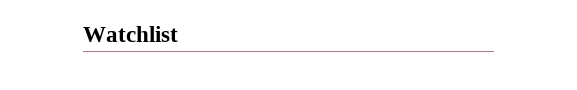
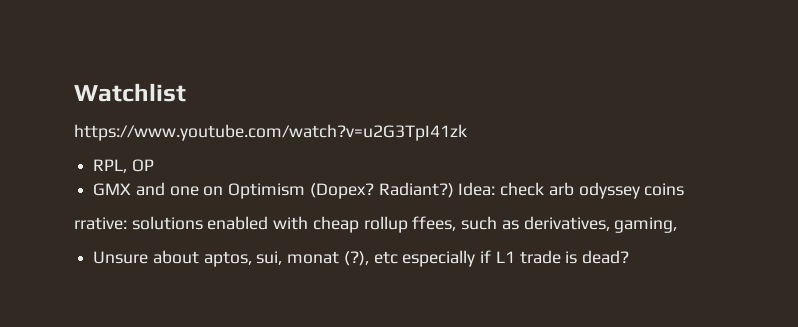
+ https://www.youtube.com/watch?v=u2G3TpI41zk
+ RPL, OP
+ GMX and one on Optimism (Dopex? Radiant?) Idea: check arb odyssey coins
+ rrative: solutions enabled with cheap rollup ffees, such as derivatives, gaming,
+ Unsure about aptos, sui, monat (?), etc especially if L1 trade is dead?

